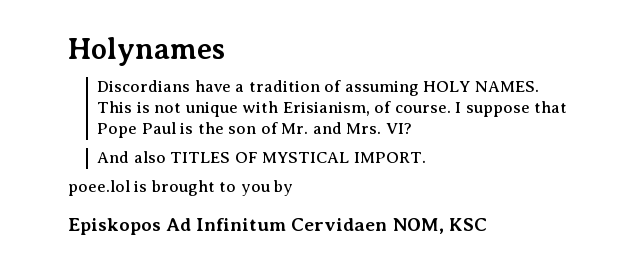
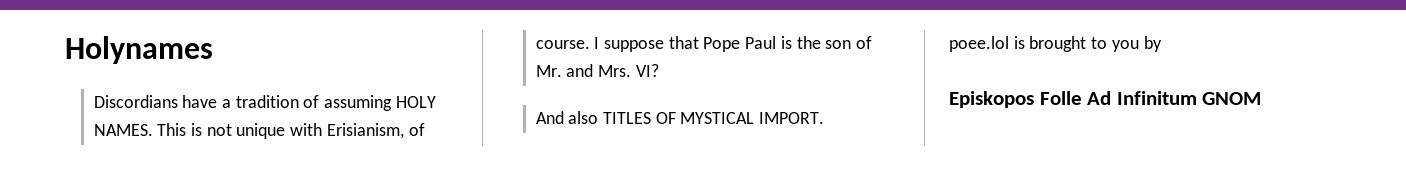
- Episkopos Ad Infinitum Cervidaen NOM, KSC
+ Episkopos Folle Ad Infinitum GNOM

